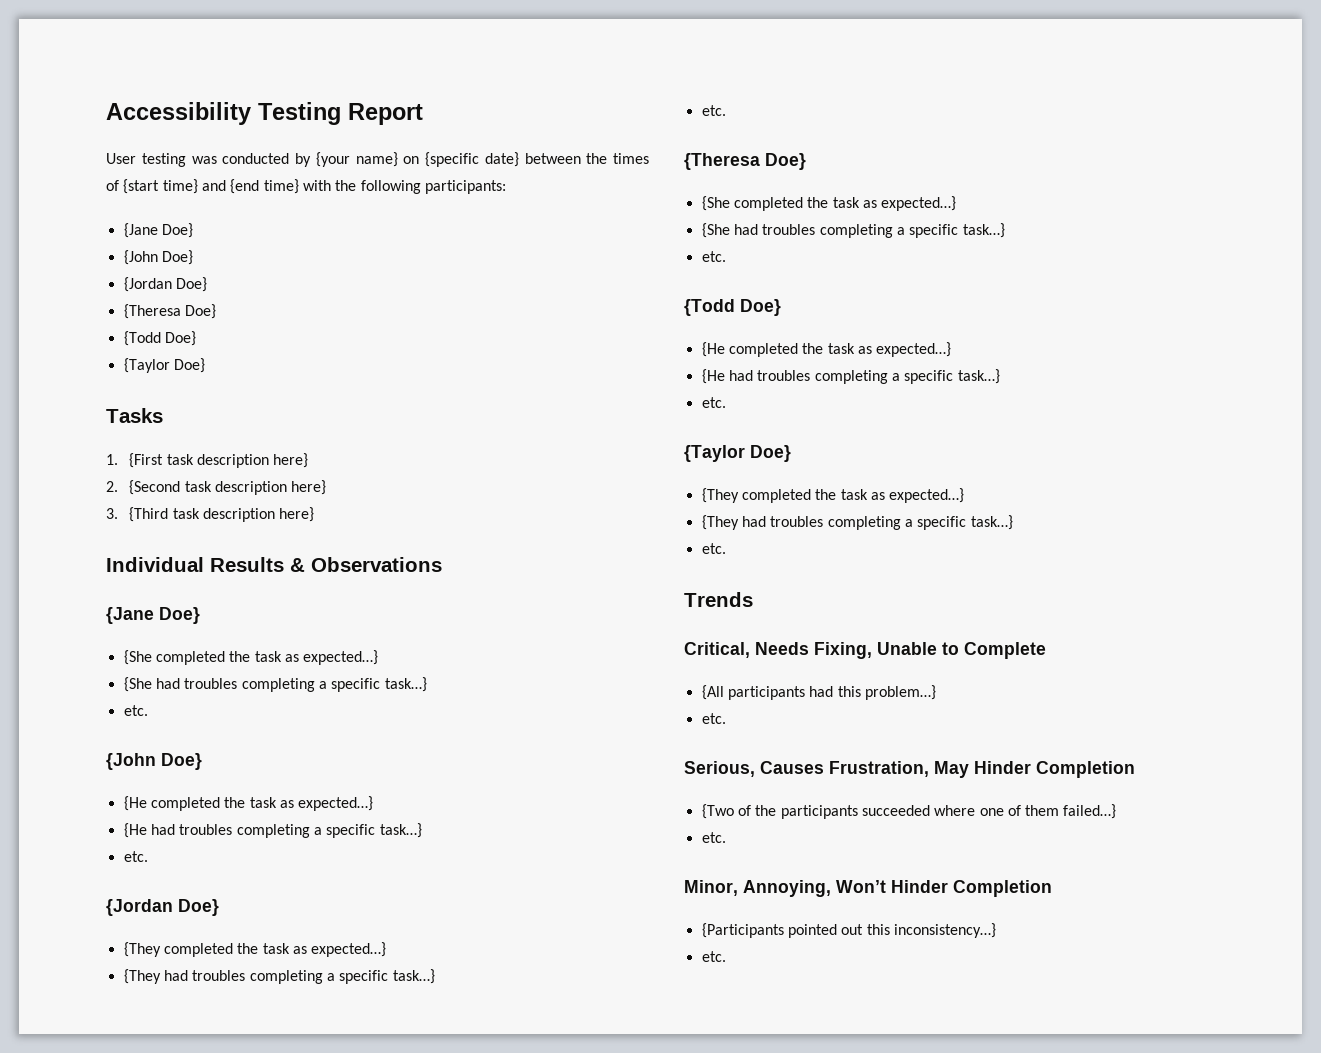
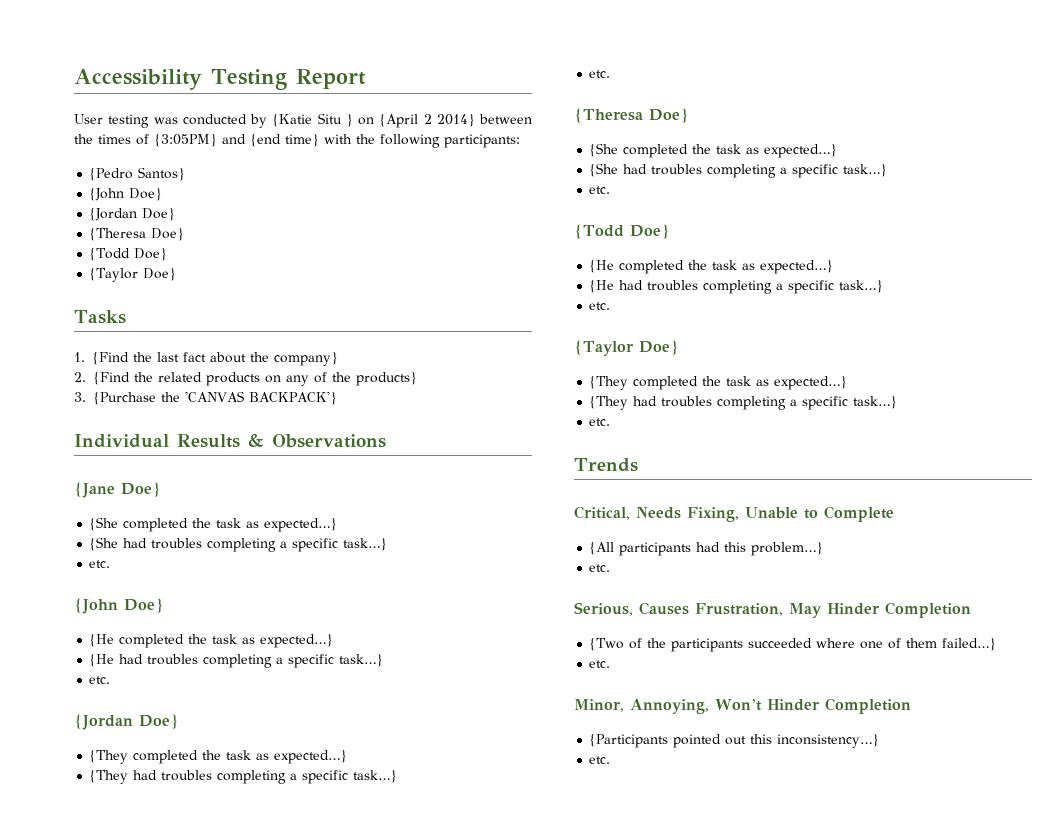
- User testing was conducted by {your name} on {specific date} between the times of {start time} and {end time} with the following participants:
- {Jane Doe}
+ User testing was conducted by {Katie Situ } on {April 2 2014} between the times of {3:05PM} and {end time} with the following participants:
+ {Pedro Santos}
- 1. {First task description here}
- 2. {Second task description here}
- 3. {Third task description here}
+ 1. {Find the last fact about the company}
+ 2. {Find the related products on any of the products}
+ 3. {Purchase the 'CANVAS BACKPACK'}

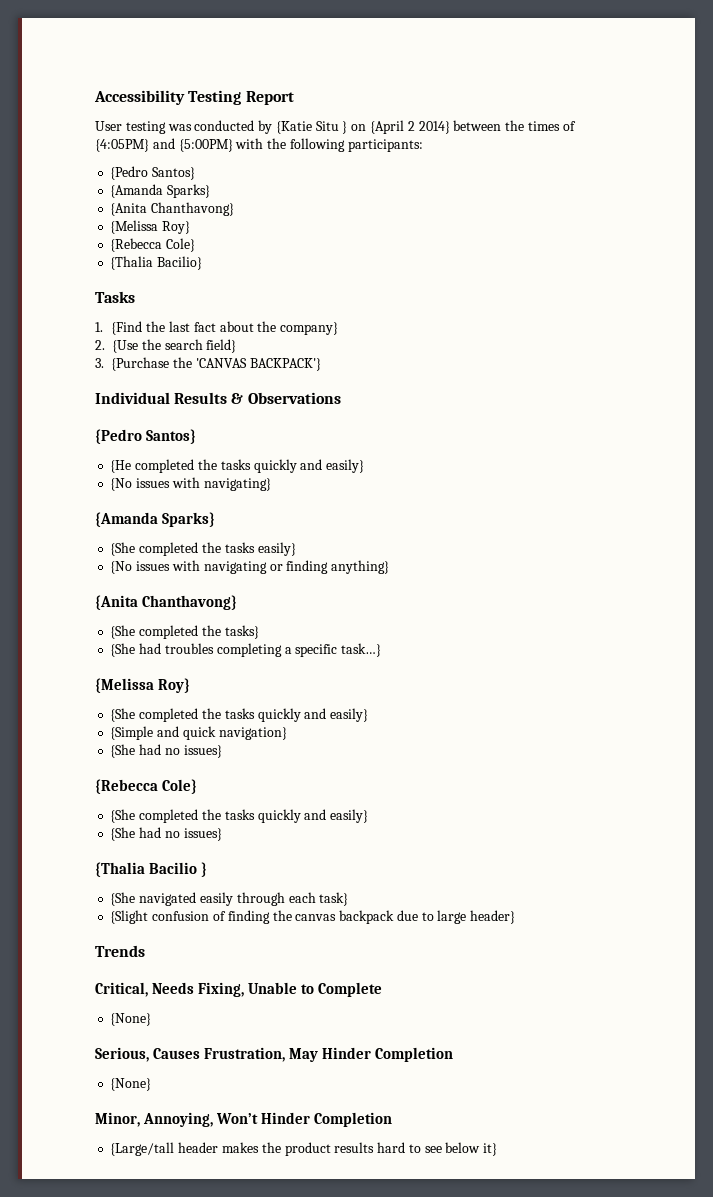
- User testing was conducted by {Katie Situ } on {April 2 2014} between the times of {3:05PM} and {end time} with the following participants:
+ User testing was conducted by {Katie Situ } on {April 2 2014} between the times of {4:05PM} and {5:00PM} with the following participants:
  {Pedro Santos}
- {John Doe}
- {Jordan Doe}
- {Theresa Doe}
- {Todd Doe}
- {Taylor Doe}
+ {Amanda Sparks}
+ {Anita Chanthavong}
+ {Melissa Roy}
+ {Rebecca Cole}
+ {Thalia Bacilio}
- 2. {Find the related products on any of the products}
+ 2. {Use the search field}
  Individual Results & Observations
- {Jane Doe}
- {She completed the task as expected…}
+ {Pedro Santos}
+ {He completed the tasks quickly and easily}
+ {No issues with navigating}
+ {Amanda Sparks}
+ {She completed the tasks easily}
+ {No issues with navigating or finding anything}
+ {Anita Chanthavong}
+ {She completed the tasks}
  {She had troubles completing a specific task…}
- etc.
- {John Doe}
- {He completed the task as expected…}
- {He had troubles completing a specific task…}
- etc.
- {Jordan Doe}
- {They completed the task as expected…}
- {They had troubles completing a specific task…}
- etc.
- {Theresa Doe}
- {She completed the task as expected…}
- {She had troubles completing a specific task…}
- etc.
- {Todd Doe}
- {He completed the task as expected…}
- {He had troubles completing a specific task…}
- etc.
- {Taylor Doe}
- {They completed the task as expected…}
- {They had troubles completing a specific task…}
- etc.
+ {Melissa Roy}
+ {She completed the tasks quickly and easily}
+ {Simple and quick navigation}
+ {She had no issues}
+ {Rebecca Cole}
+ {She completed the tasks quickly and easily}
+ {She had no issues}
+ {Thalia Bacilio }
+ {She navigated easily through each task}
+ {Slight confusion of finding the canvas backpack due to large header}
  Critical, Needs Fixing, Unable to Complete
- {All participants had this problem…}
- etc.
+ {None}
  Serious, Causes Frustration, May Hinder Completion
- {Two of the participants succeeded where one of them failed…}
- etc.
+ {None}
- {Participants pointed out this inconsistency…}
- etc.
+ {Large/tall header makes the product results hard to see below it}

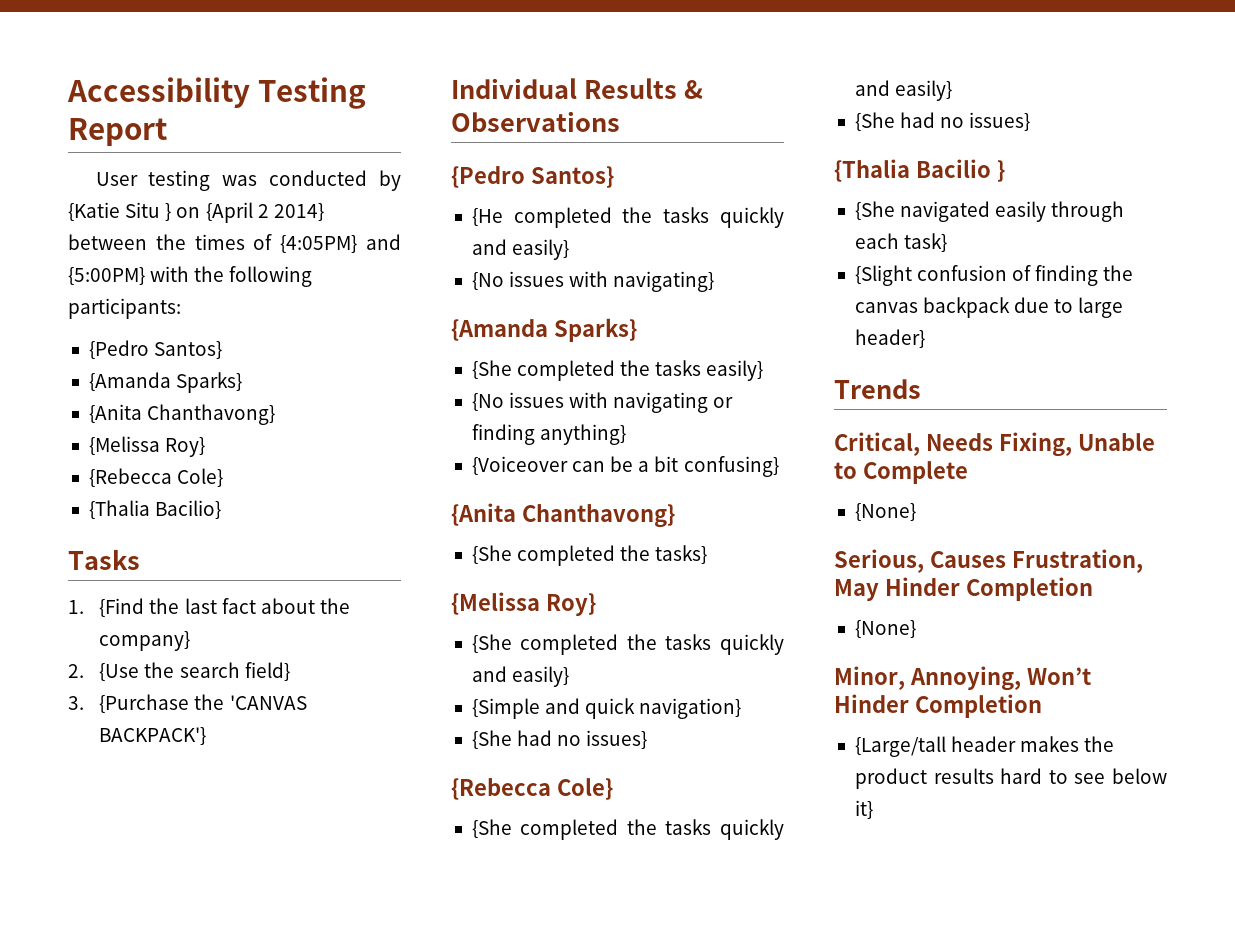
+ {Voiceover can be a bit confusing}
- {She had troubles completing a specific task…}

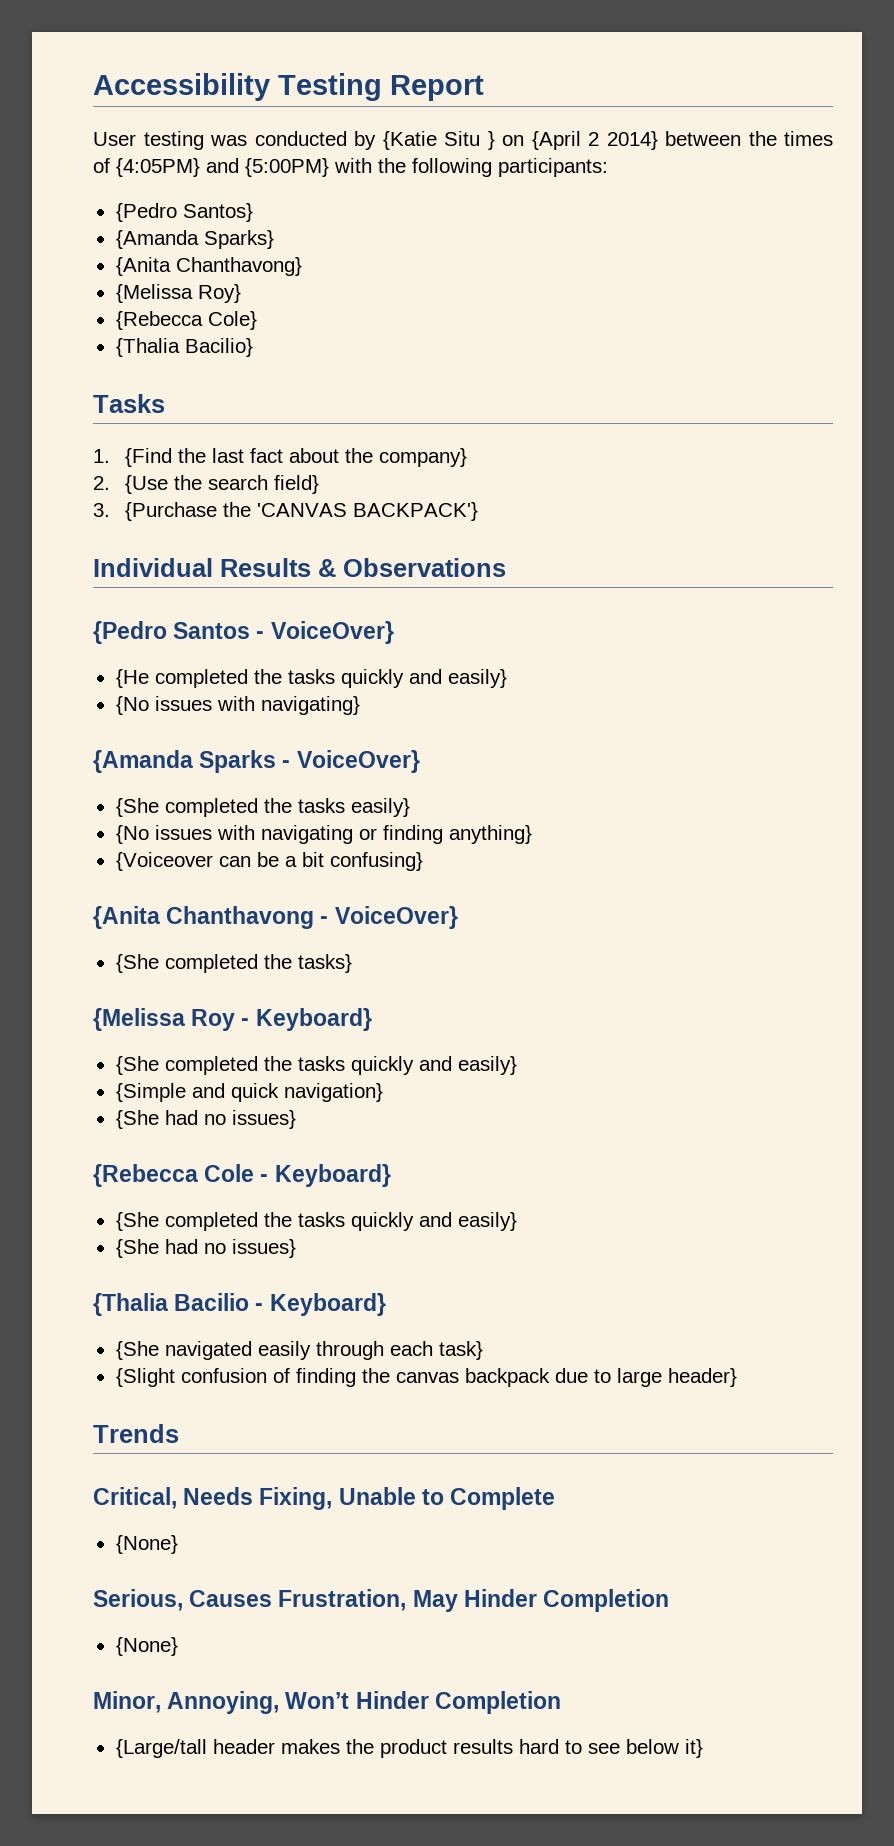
  Individual Results & Observations
- {Pedro Santos}
+ {Pedro Santos - VoiceOver}
  {No issues with navigating}
- {Amanda Sparks}
+ {Amanda Sparks - VoiceOver}
  {Voiceover can be a bit confusing}
- {Anita Chanthavong}
+ {Anita Chanthavong - VoiceOver}
  {She completed the tasks}
- {Melissa Roy}
+ {Melissa Roy - Keyboard}
  {Simple and quick navigation}
  {She had no issues}
- {Rebecca Cole}
+ {Rebecca Cole - Keyboard}
- {Thalia Bacilio }
+ {Thalia Bacilio - Keyboard}

